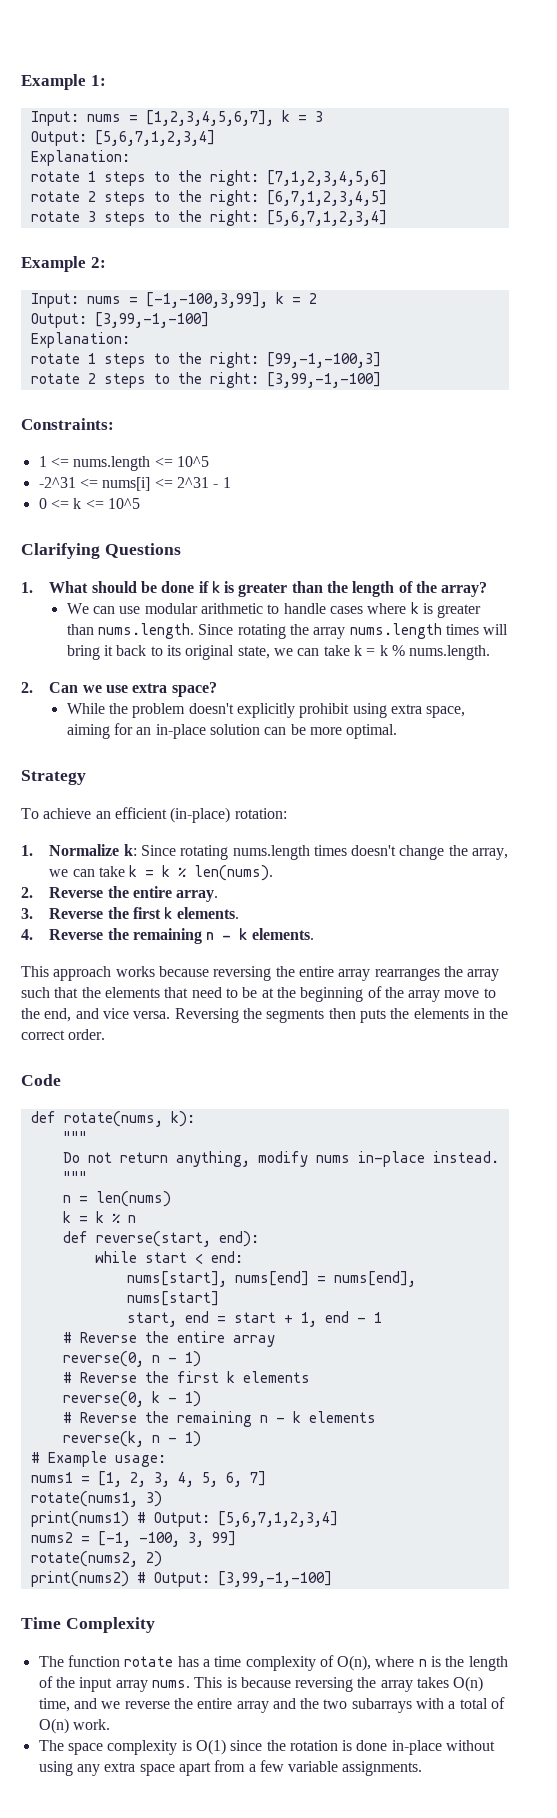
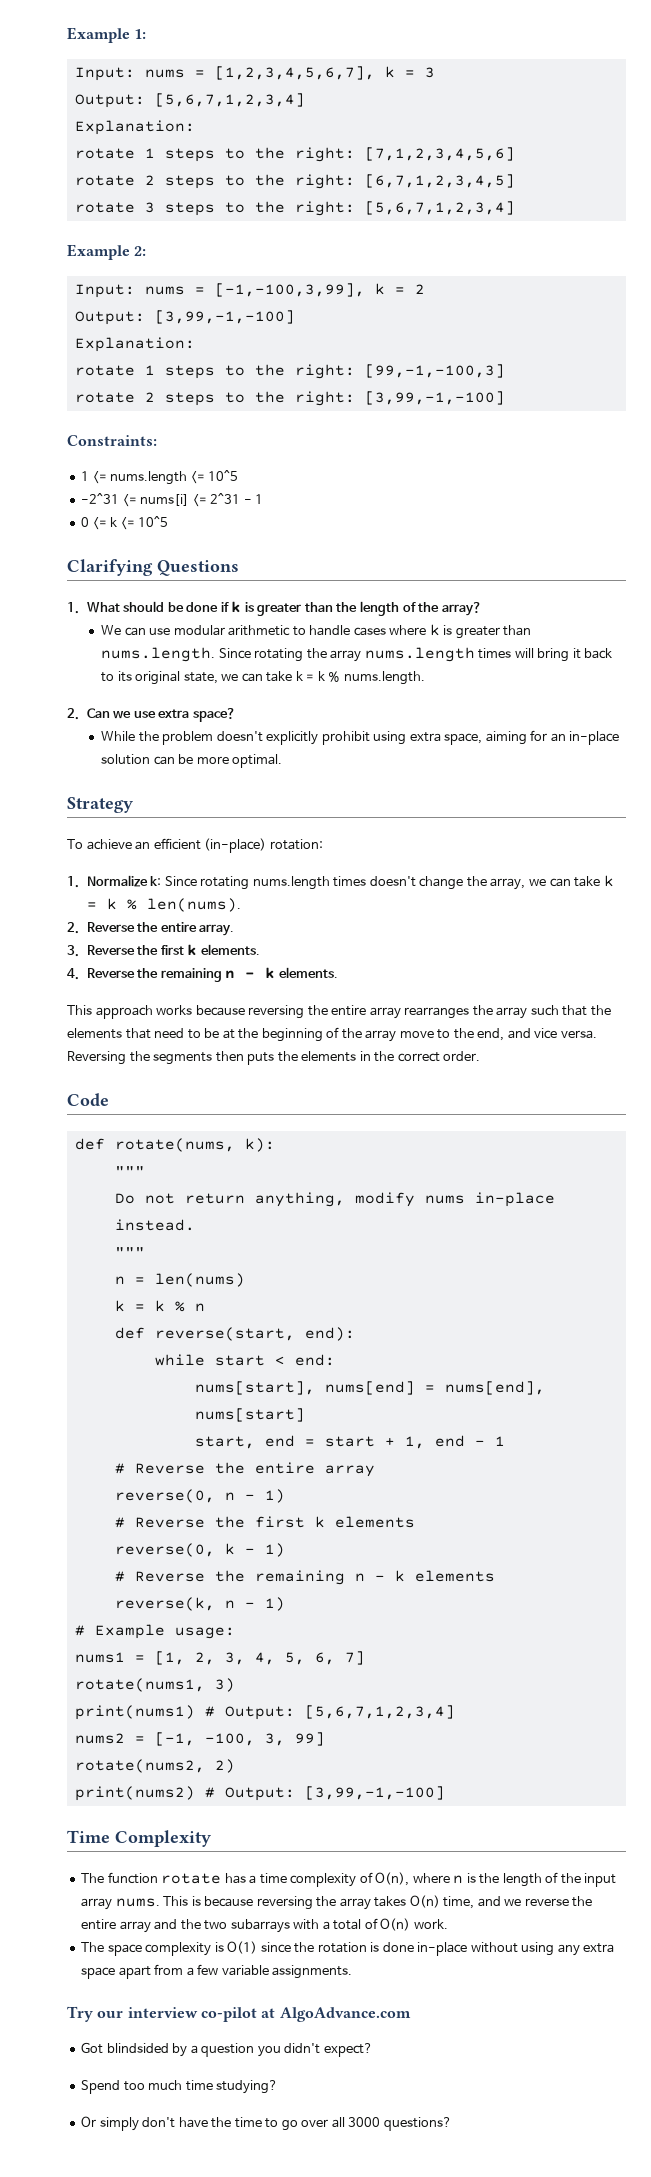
+ Try our interview co-pilot at AlgoAdvance.com
+ Got blindsided by a question you didn't expect?
+ Spend too much time studying?
+ Or simply don't have the time to go over all 3000 questions?

